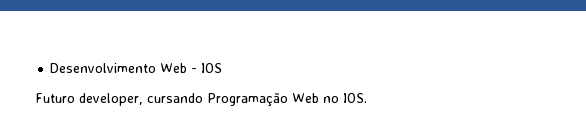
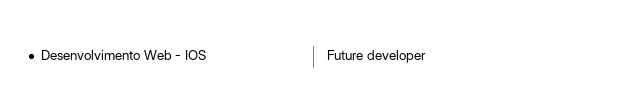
- Futuro developer, cursando Programação Web no IOS.
+ Future developer

